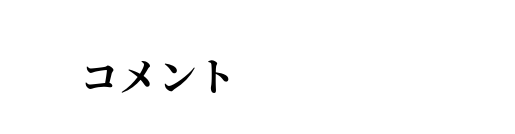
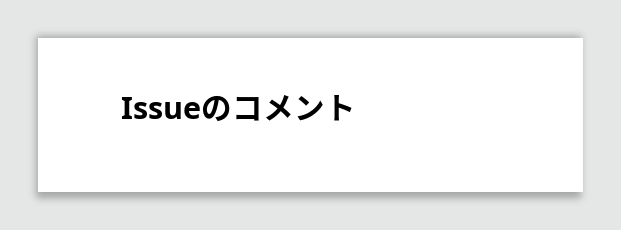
- コメント
+ Issueのコメント

